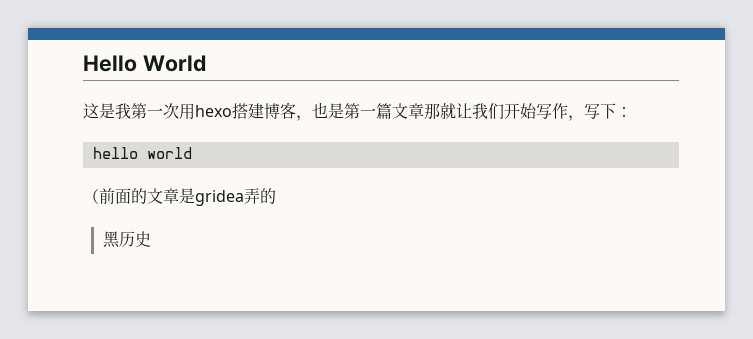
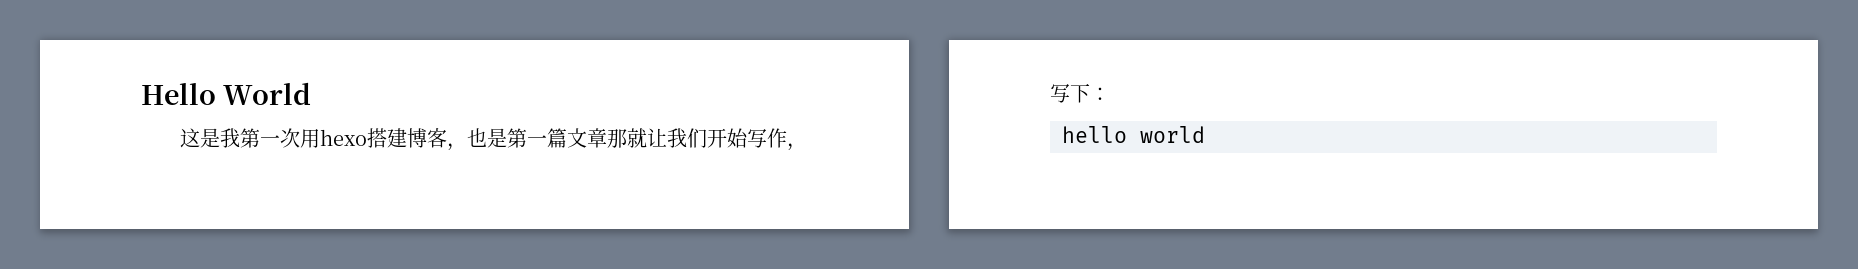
- （前面的文章是gridea弄的
- 黑历史

